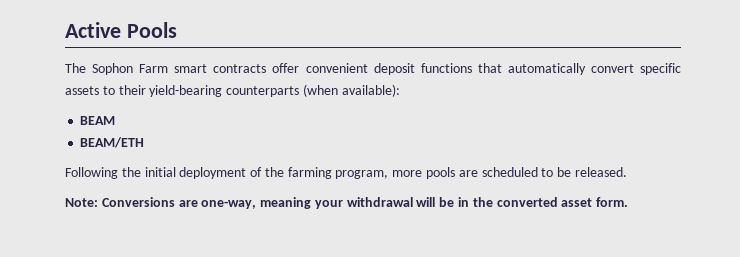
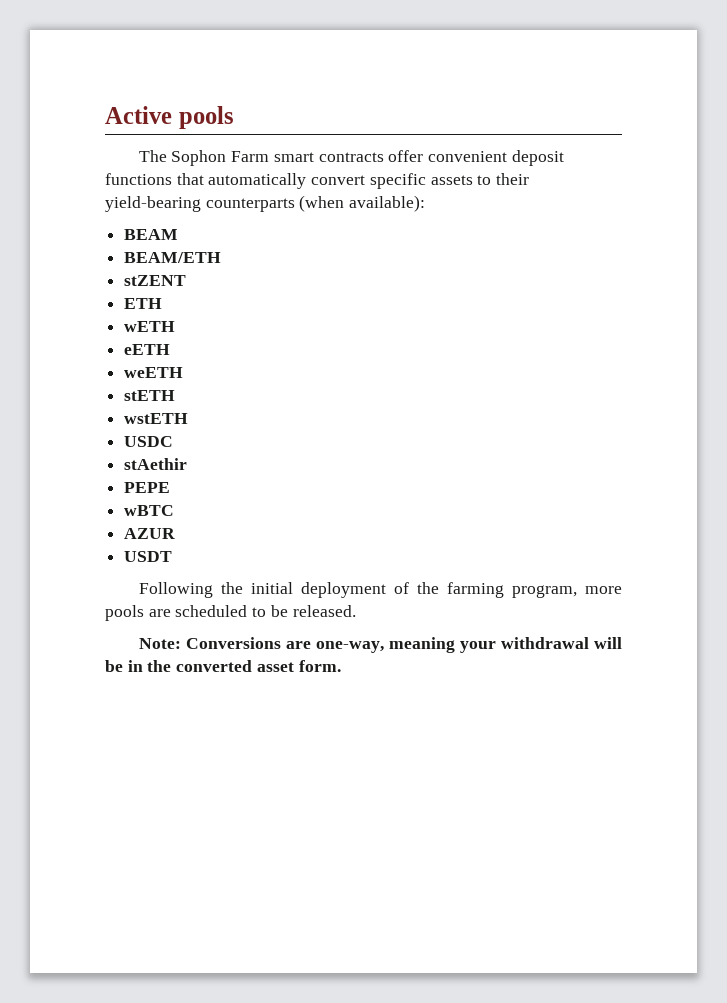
- Active Pools
+ Active pools
+ stZENT
+ ETH
+ wETH
+ eETH
+ weETH
+ stETH
+ wstETH
+ USDC
+ stAethir
+ PEPE
+ wBTC
+ AZUR
+ USDT

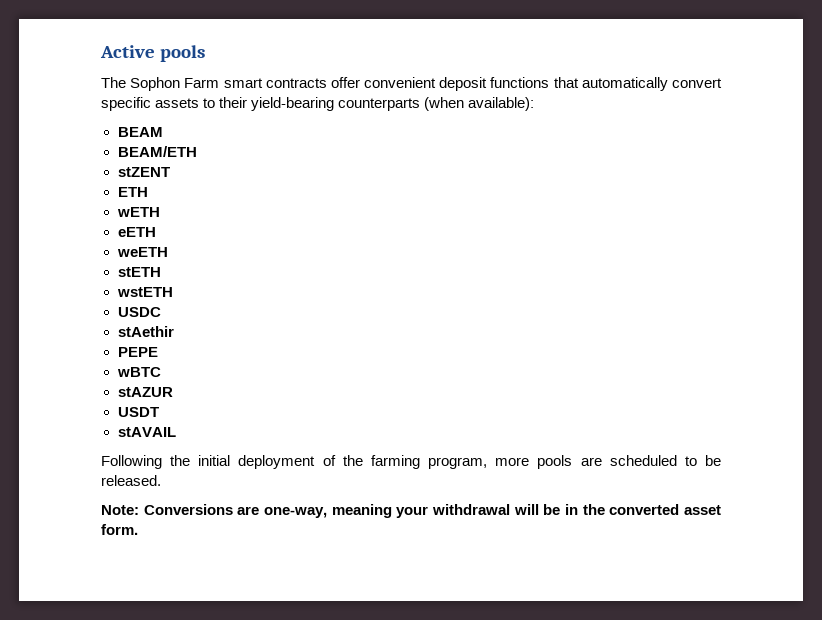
- AZUR
+ stAZUR
+ stAVAIL

